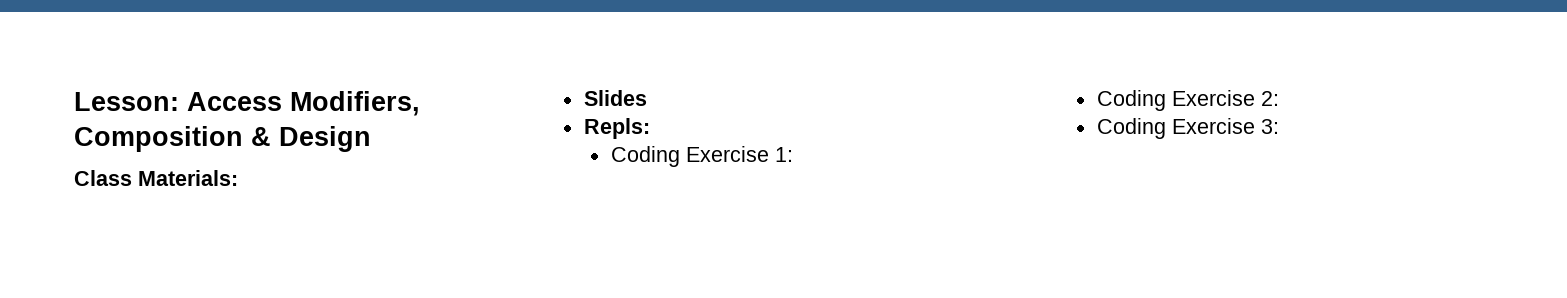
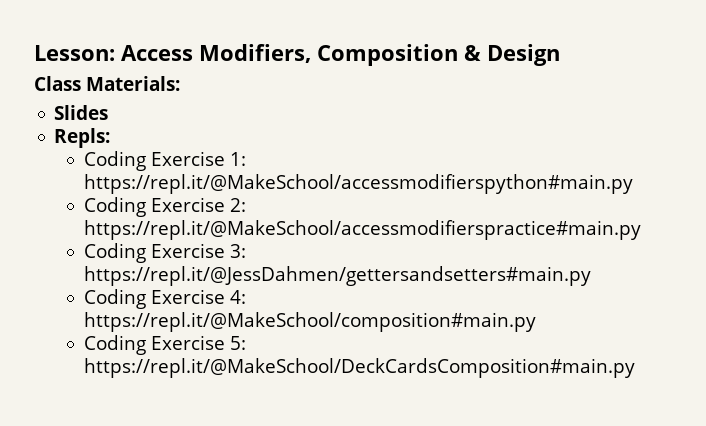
- Coding Exercise 1:
+ Coding Exercise 1: https://repl.it/@MakeSchool/accessmodifierspython#main.py
- Coding Exercise 2:
+ Coding Exercise 2: https://repl.it/@MakeSchool/accessmodifierspractice#main.py
- Coding Exercise 3:
+ Coding Exercise 3: https://repl.it/@JessDahmen/gettersandsetters#main.py
+ Coding Exercise 4: https://repl.it/@MakeSchool/composition#main.py
+ Coding Exercise 5: https://repl.it/@MakeSchool/DeckCardsComposition#main.py

